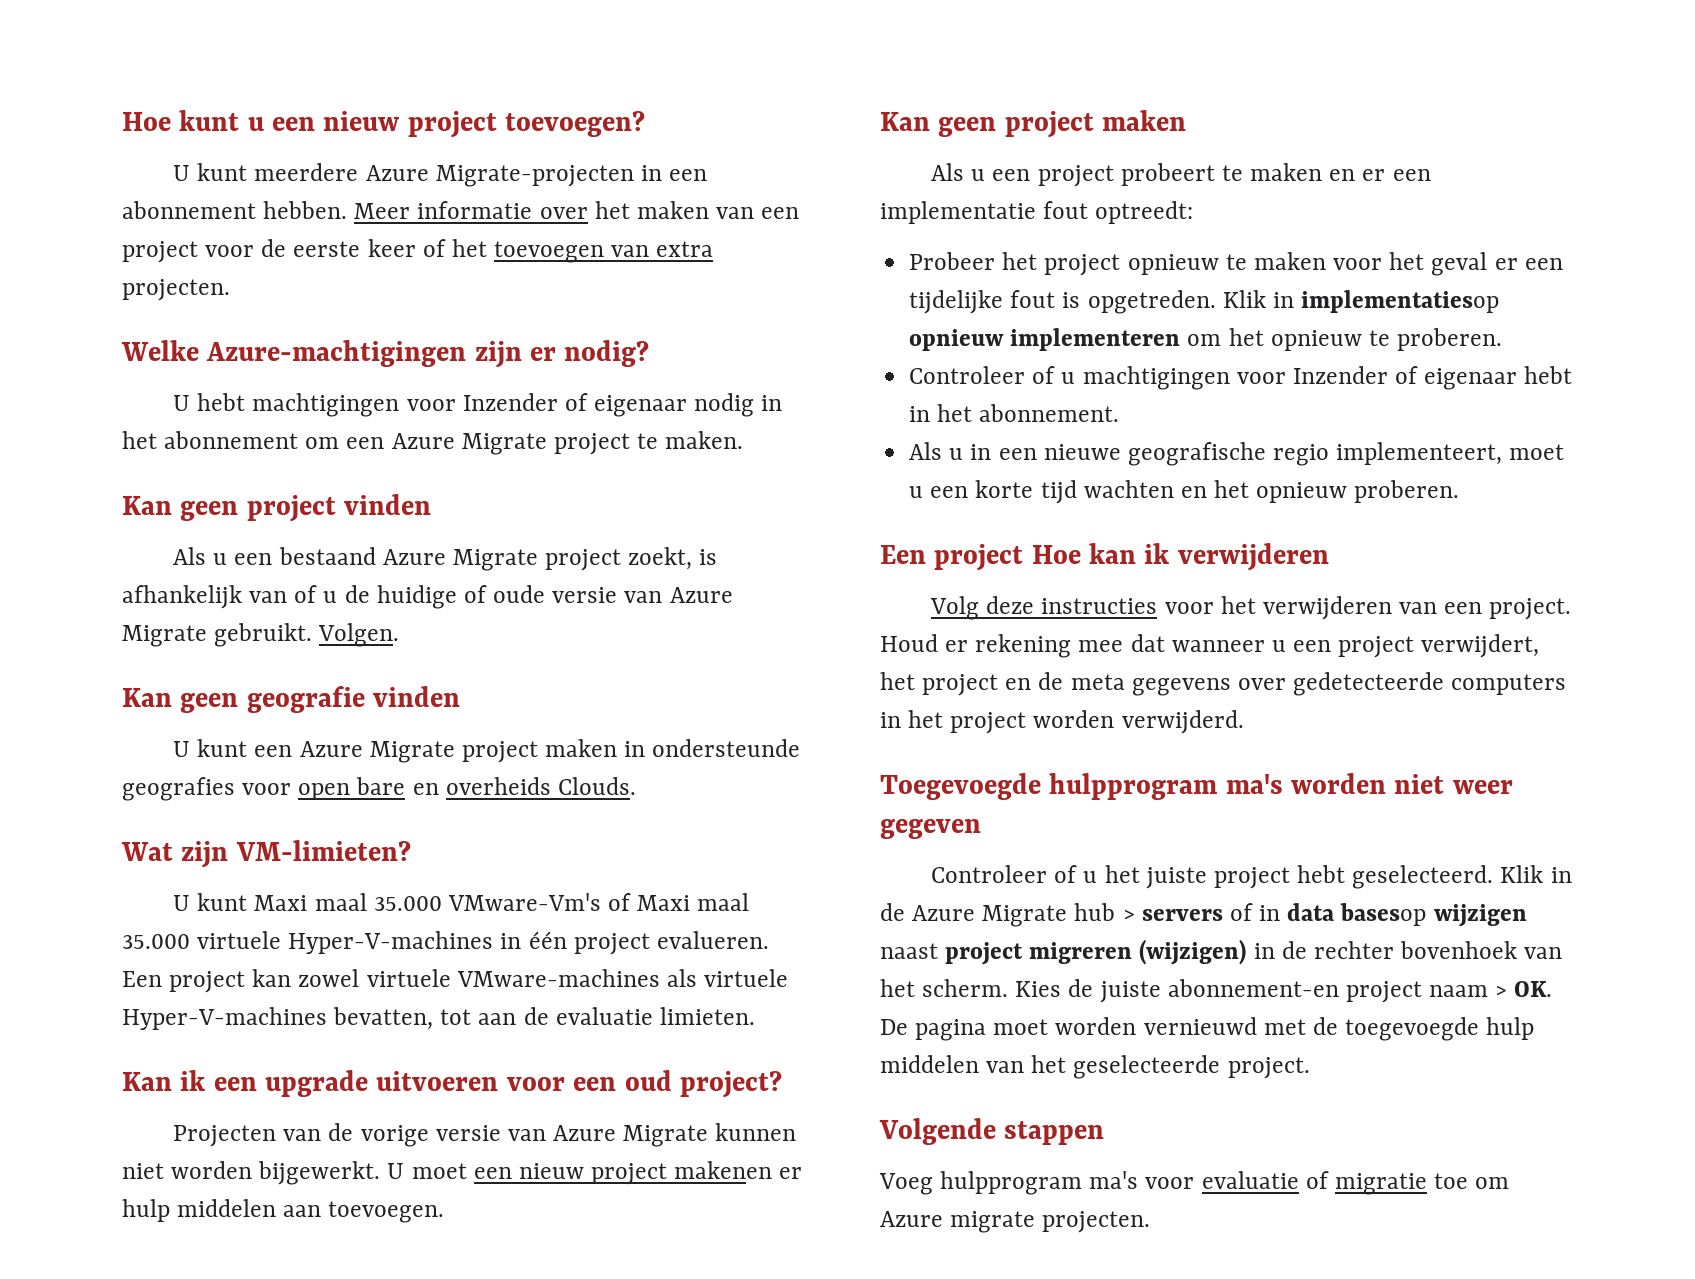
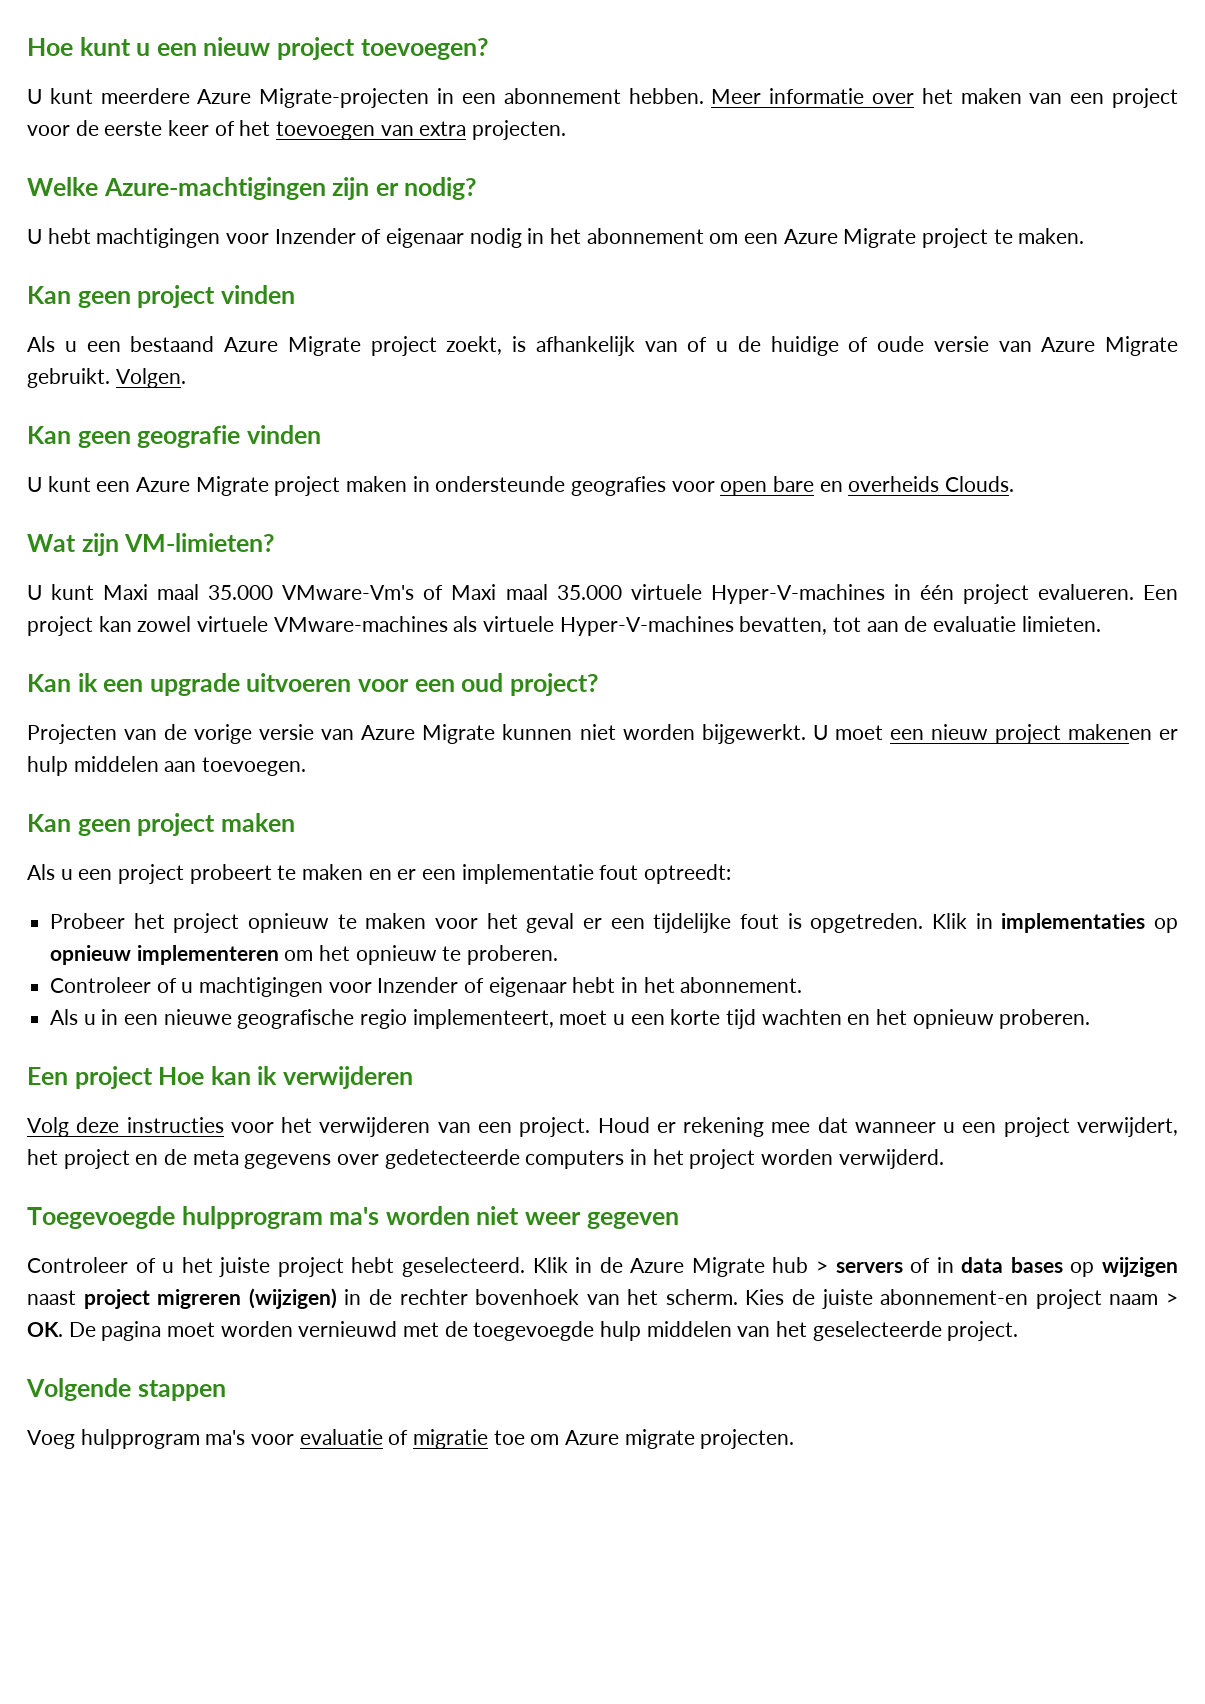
- Klik in implementatiesop opnieuw implementeren om het opnieuw te proberen.
+ Klik in implementaties op opnieuw implementeren om het opnieuw te proberen.
- Klik in de Azure Migrate hub > servers of in data basesop wijzigen naast project migreren (wijzigen) in de rechter bovenhoek van het scherm.
+ Klik in de Azure Migrate hub > servers of in data bases op wijzigen naast project migreren (wijzigen) in de rechter bovenhoek van het scherm.

